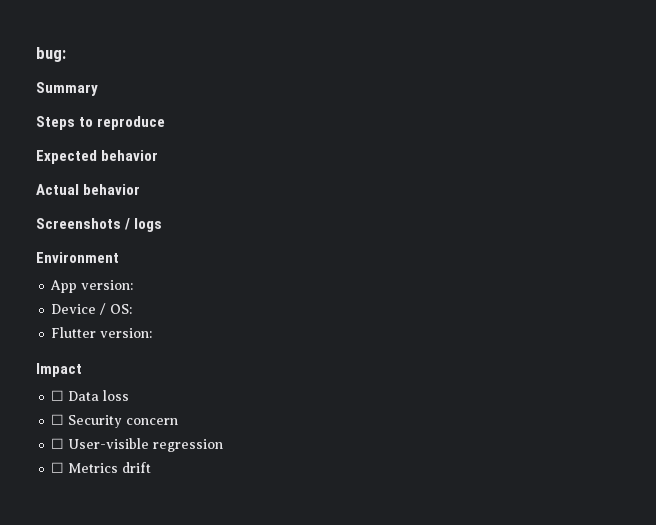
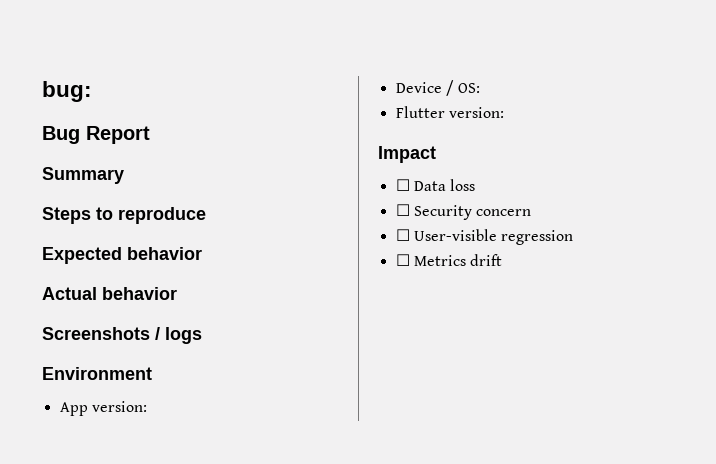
+ Bug Report

